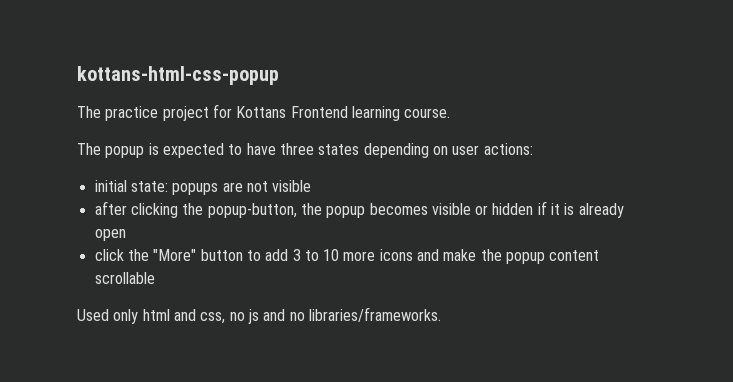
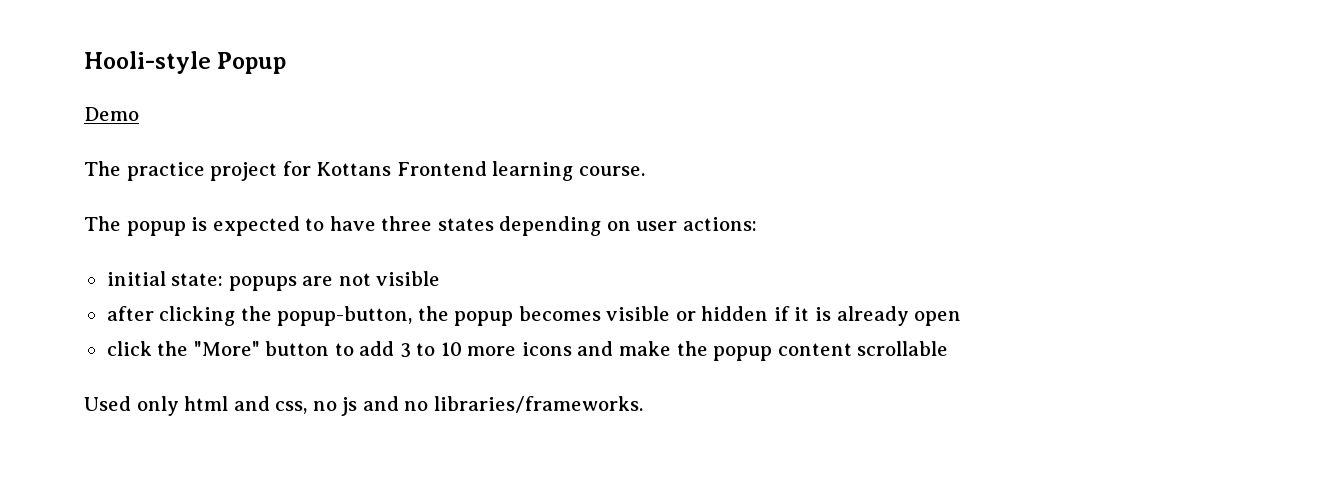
- kottans-html-css-popup
+ Hooli-style Popup
+ Demo

